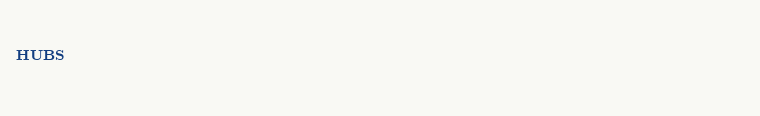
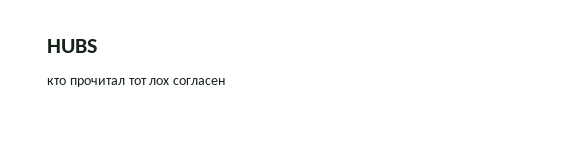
+ кто прочитал тот лох согласен

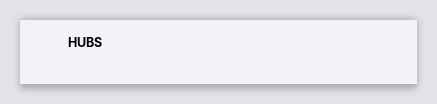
- кто прочитал тот лох согласен

